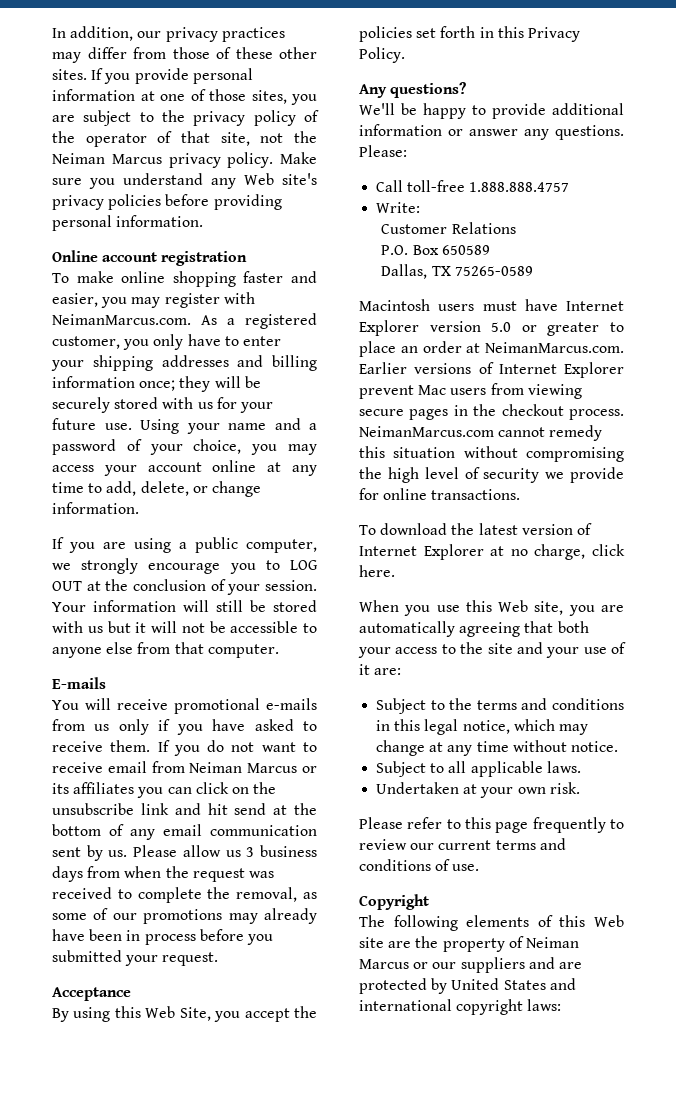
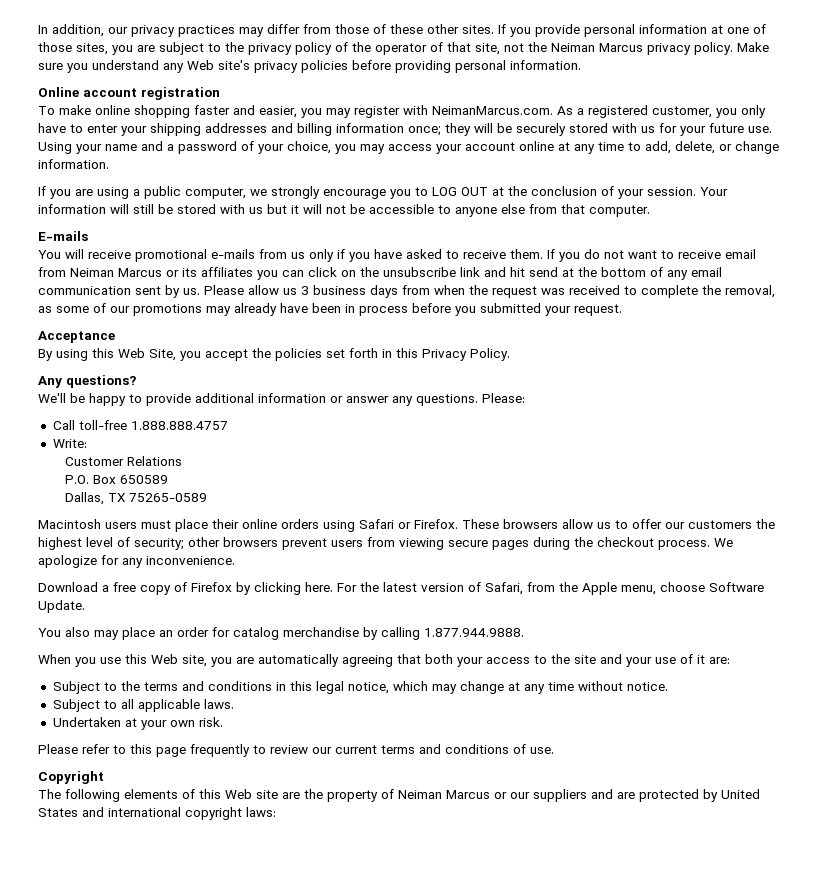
- Macintosh users must have Internet Explorer version 5.0 or greater to place an order at NeimanMarcus.com. Earlier versions of Internet Explorer prevent Mac users from viewing secure pages in the checkout process.
+ Macintosh users must place their online orders using Safari or Firefox. These browsers allow us to offer our customers the highest level of security; other browsers prevent users from viewing secure pages during the checkout process.
- NeimanMarcus.com cannot remedy this situation without compromising the high level of security we provide for online transactions.
- To download the latest version of Internet Explorer at no charge, click here.
+ We apologize for any inconvenience.
+ Download a free copy of Firefox by clicking here. For the latest version of Safari, from the Apple menu, choose Software Update.
+ You also may place an order for catalog merchandise by calling 1.877.944.9888.

